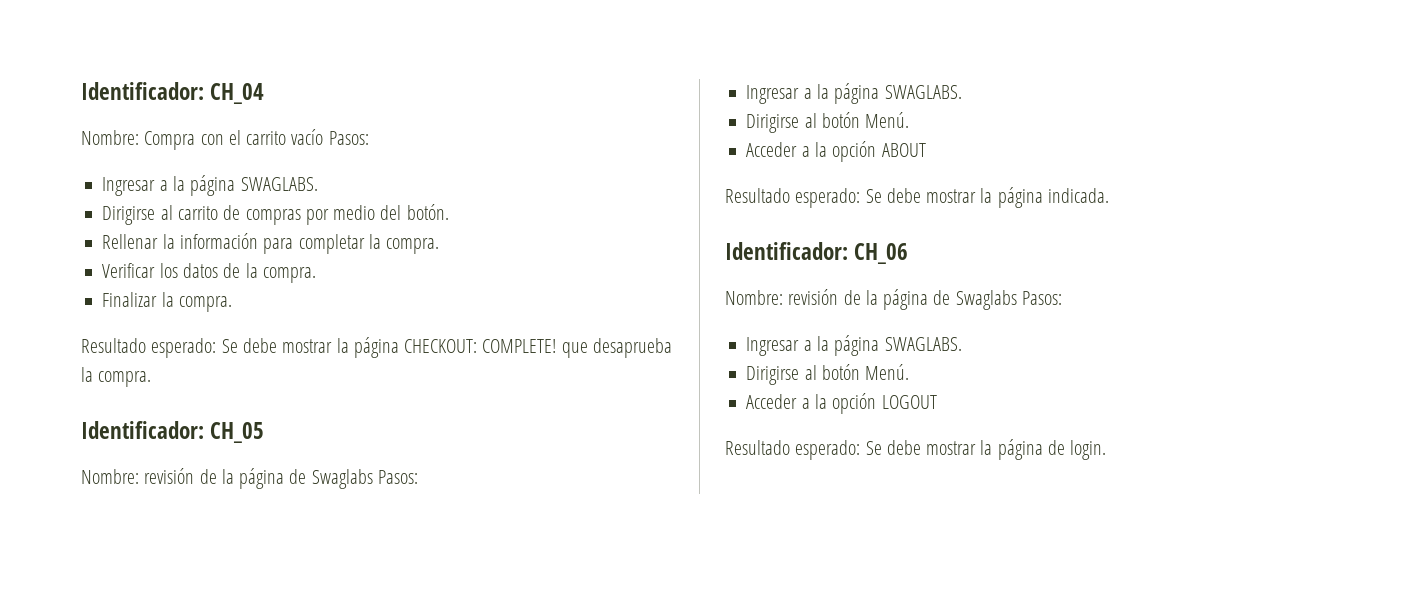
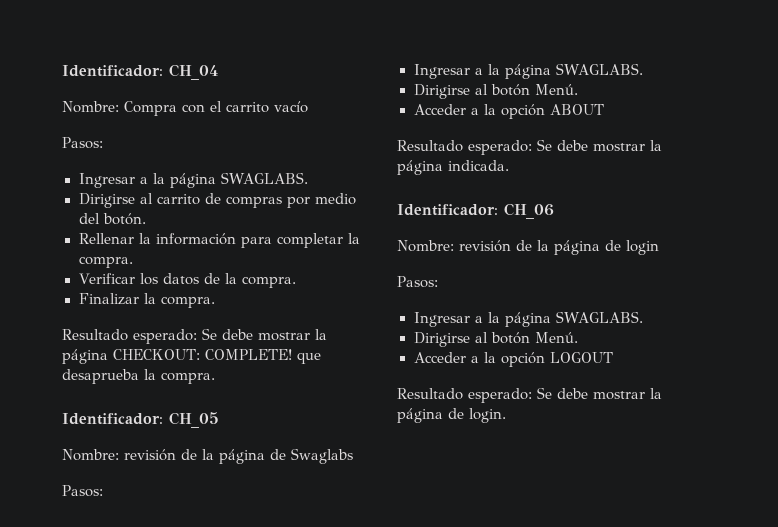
- Nombre: Compra con el carrito vacío Pasos:
+ Nombre: Compra con el carrito vacío
+ Pasos:
  Identificador: CH_05
- Nombre: revisión de la página de Swaglabs Pasos:
+ Nombre: revisión de la página de Swaglabs
+ Pasos:
  Identificador: CH_06
- Nombre: revisión de la página de Swaglabs Pasos:
+ Nombre: revisión de la página de login
+ Pasos:

